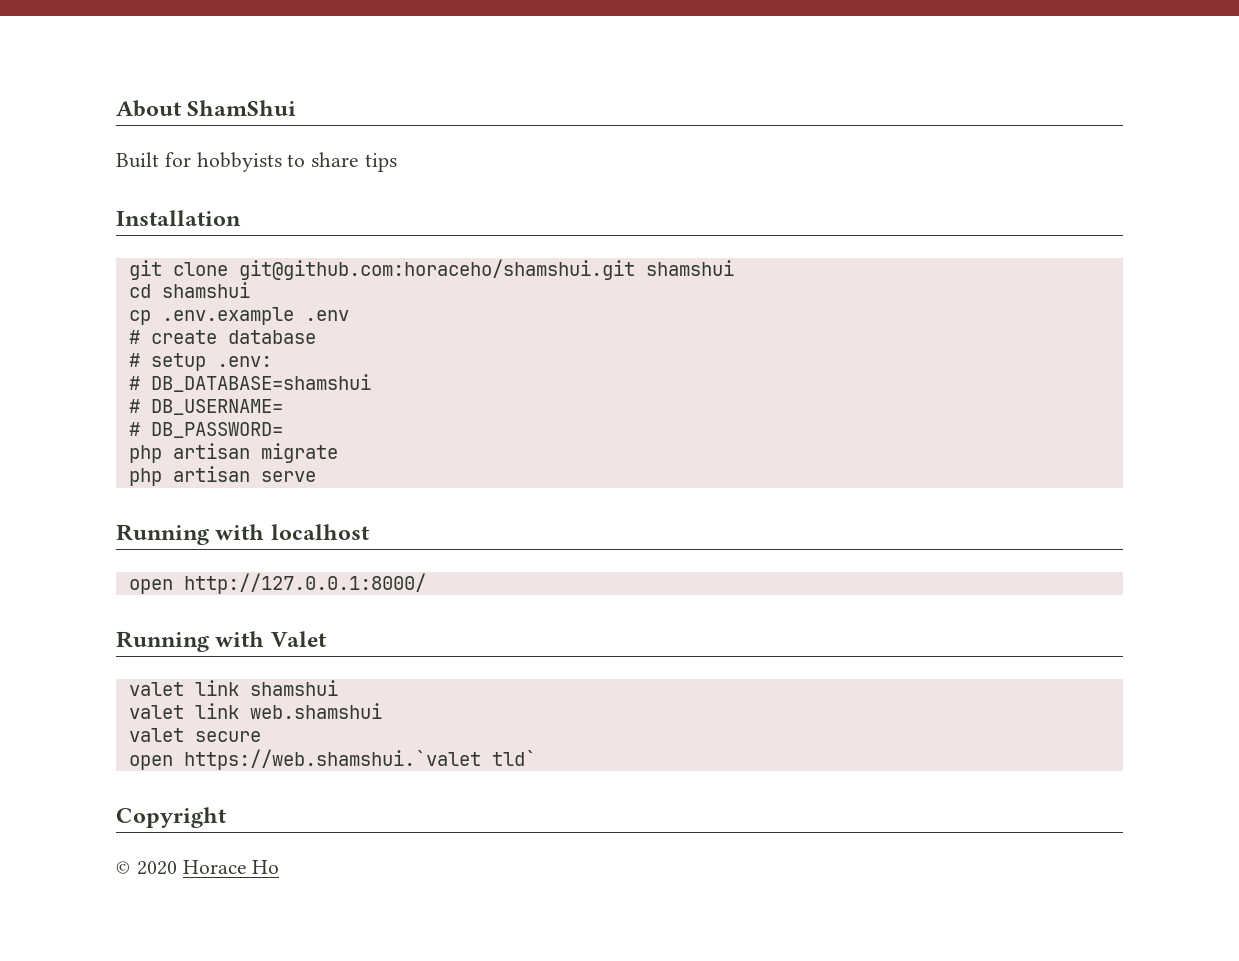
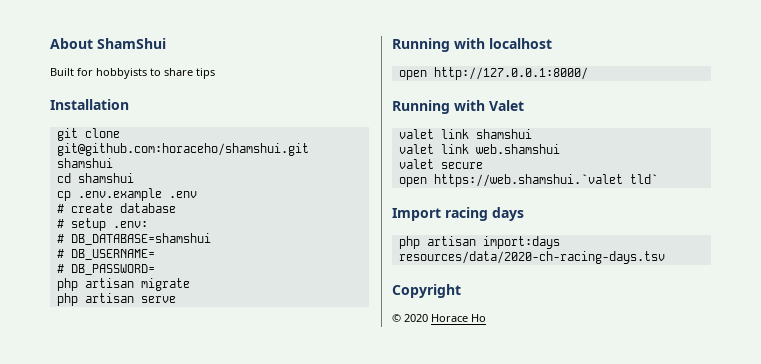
+ Import racing days
+ php artisan import:days resources/data/2020-ch-racing-days.tsv

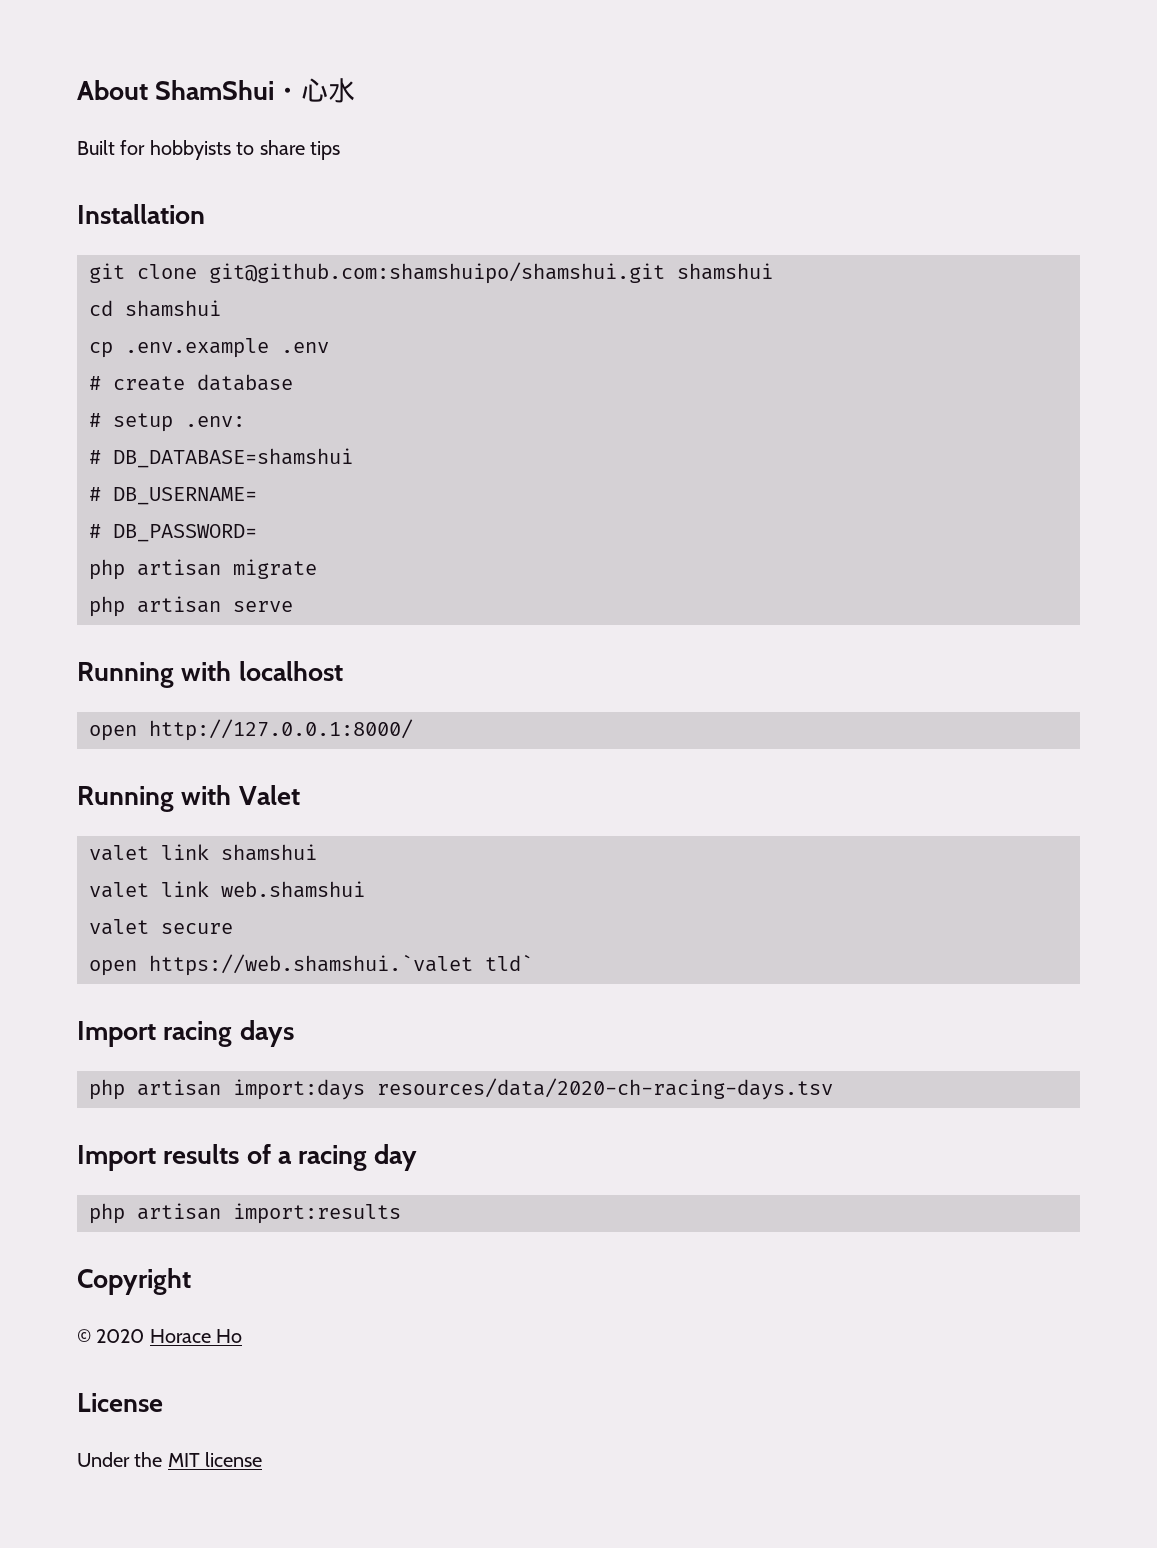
- About ShamShui
+ About ShamShui・心水
- git clone git@github.com:horaceho/shamshui.git shamshui
+ git clone git@github.com:shamshuipo/shamshui.git shamshui
+ Import results of a racing day
+ php artisan import:results
+ License
+ Under the MIT license

